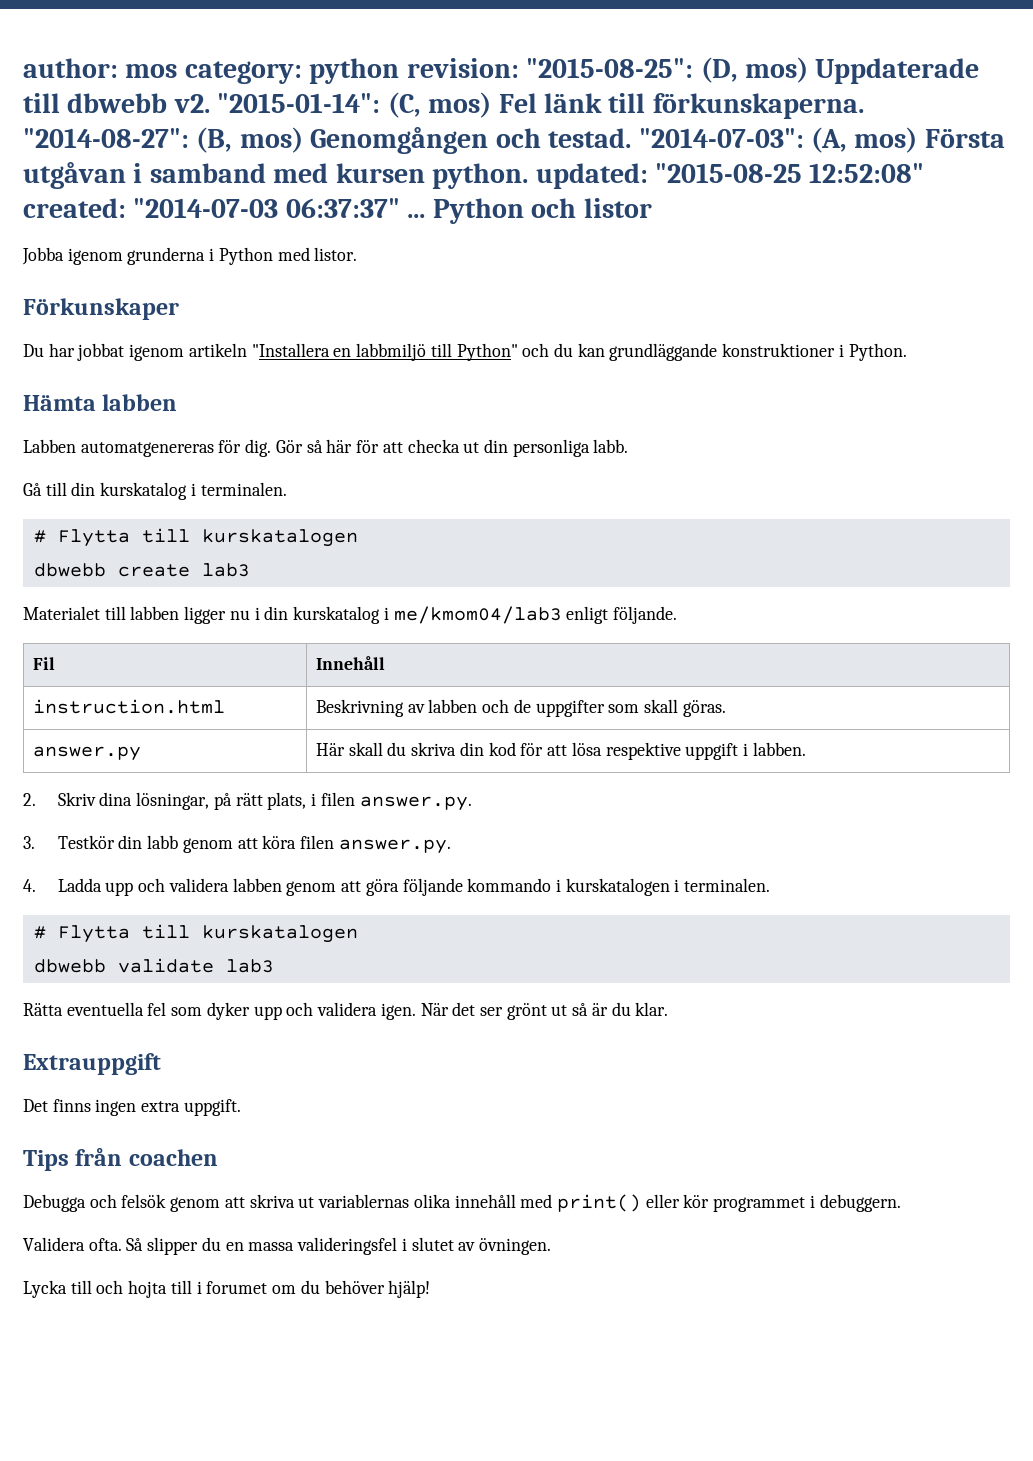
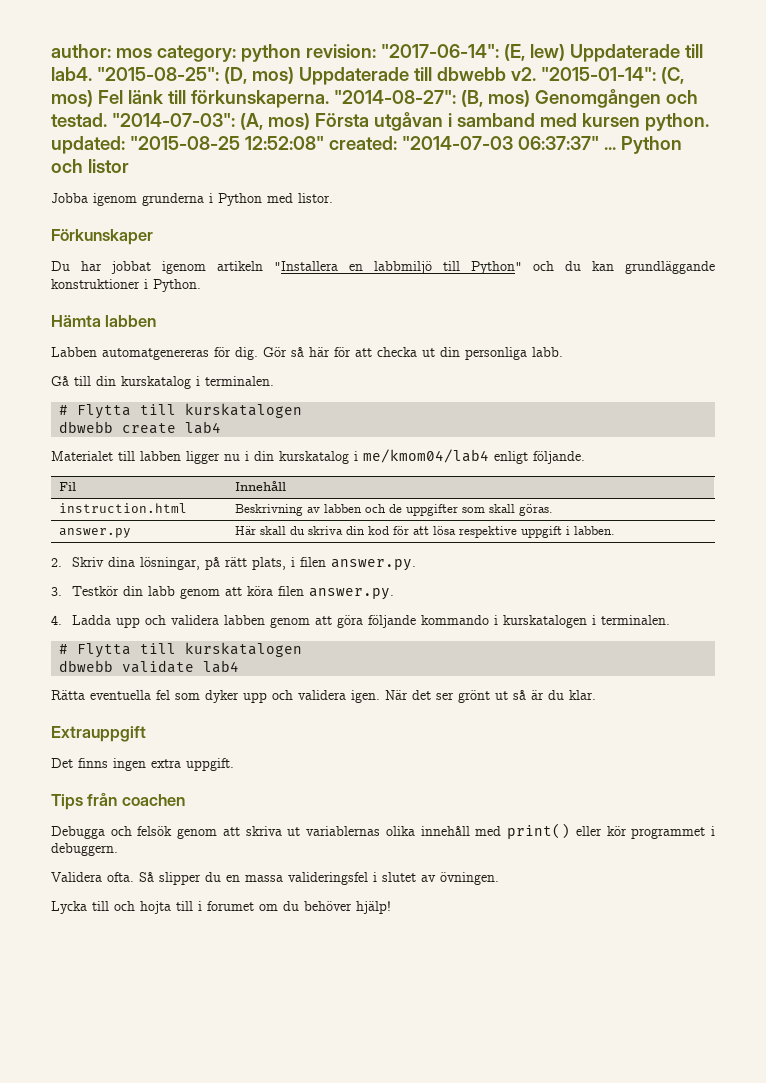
- author: mos category: python revision: "2015-08-25": (D, mos) Uppdaterade till dbwebb v2.
+ author: mos category: python revision: "2017-06-14": (E, lew) Uppdaterade till lab4. "2015-08-25": (D, mos) Uppdaterade till dbwebb v2.
- dbwebb create lab3
+ dbwebb create lab4
- Materialet till labben ligger nu i din kurskatalog i me/kmom04/lab3 enligt följande.
+ Materialet till labben ligger nu i din kurskatalog i me/kmom04/lab4 enligt följande.
- dbwebb validate lab3
+ dbwebb validate lab4

